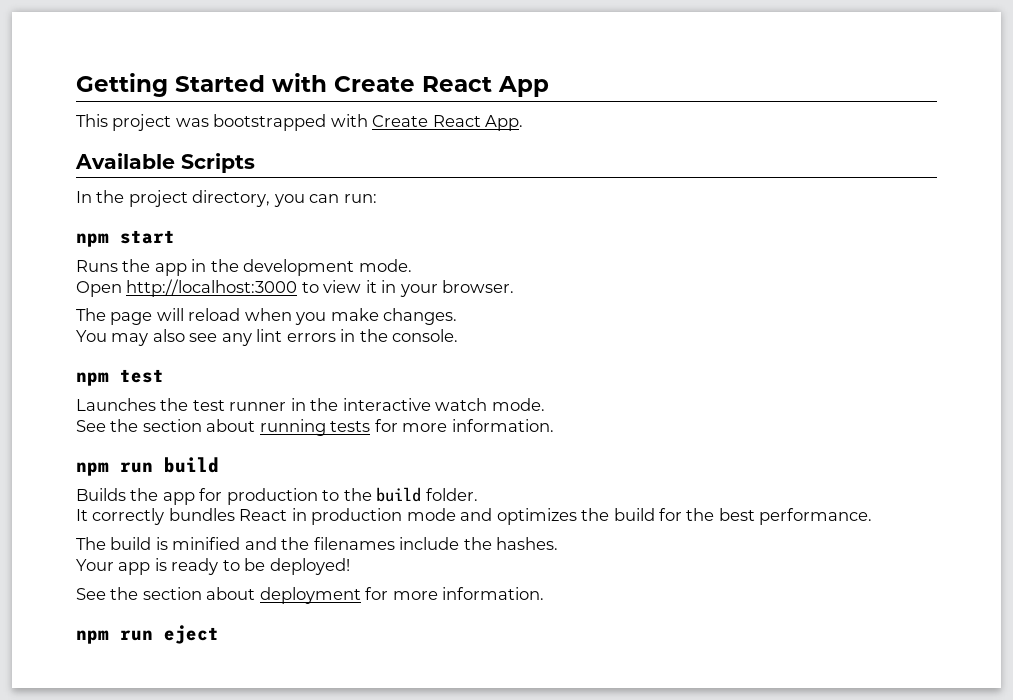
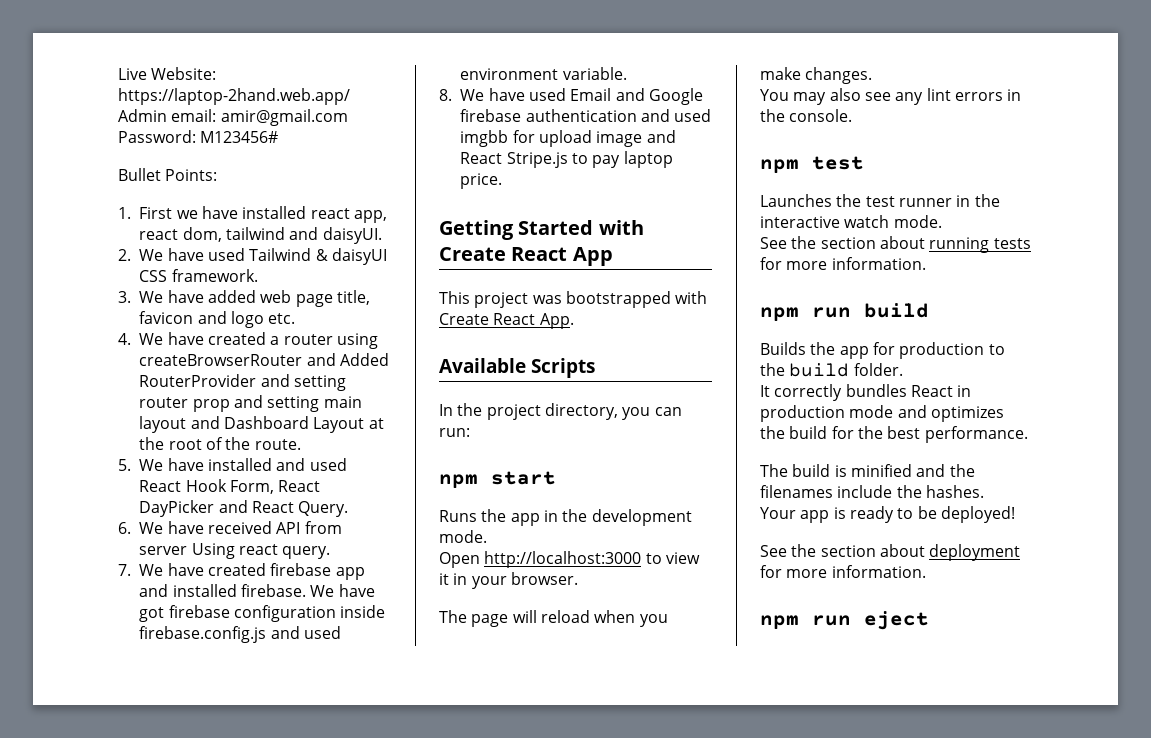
+ Live Website: https://laptop-2hand.web.app/ Admin email: amir@gmail.com Password: M123456#
+ Bullet Points:
+ 1. First we have installed react app, react dom, tailwind and daisyUI.
+ 2. We have used Tailwind & daisyUI CSS framework.
+ 3. We have added web page title, favicon and logo etc.
+ 4. We have created a router using createBrowserRouter and Added RouterProvider and setting router prop and setting main layout and Dashboard Layout at the root of the route.
+ 5. We have installed and used React Hook Form, React DayPicker and React Query.
+ 6. We have received API from server Using react query.
+ 7. We have created firebase app and installed firebase. We have got firebase configuration inside firebase.config.js and used environment variable.
+ 8. We have used Email and Google firebase authentication and used imgbb for upload image and React Stripe.js to pay laptop price.

